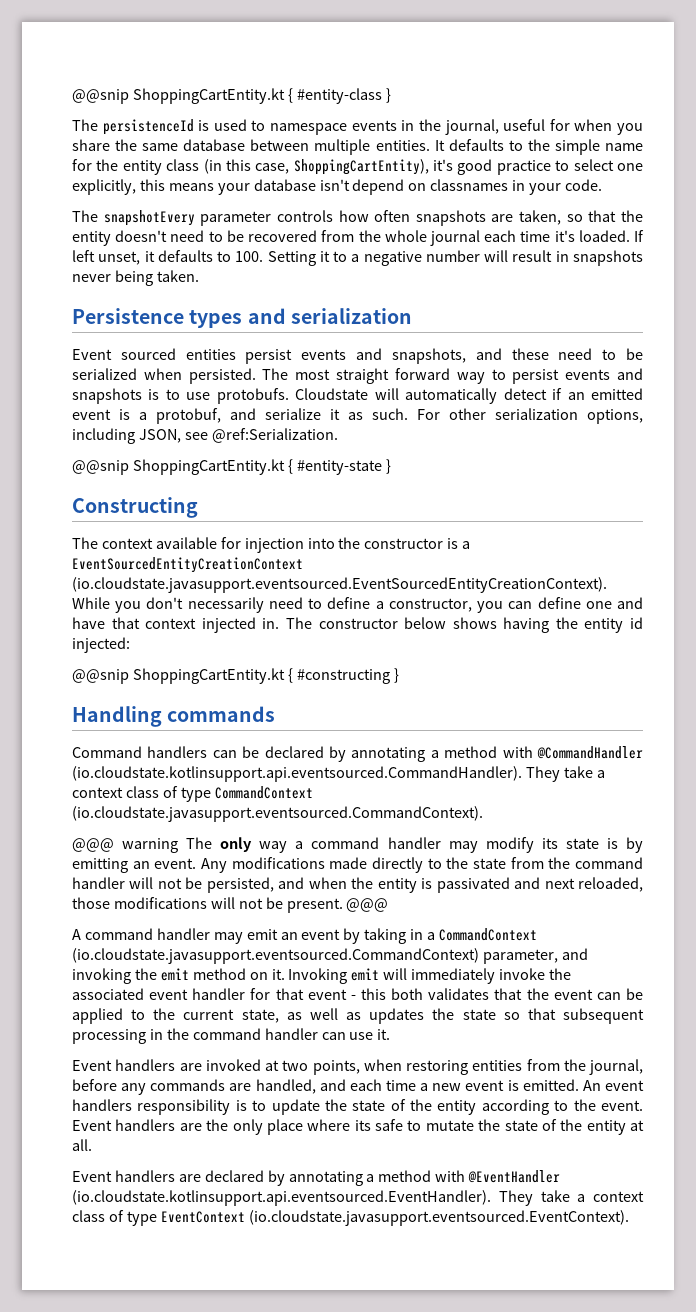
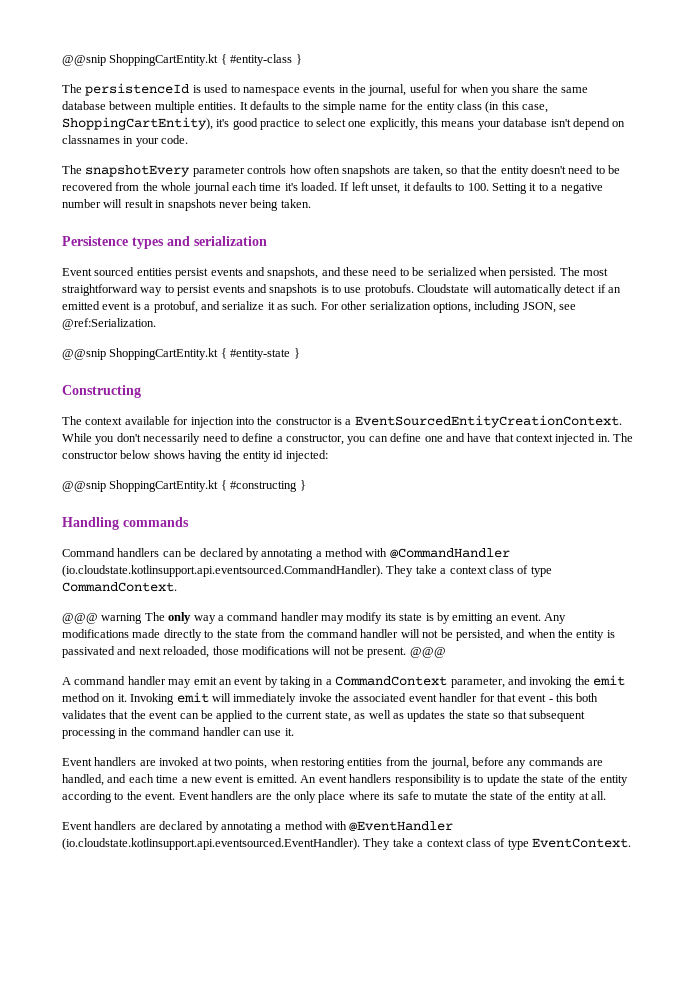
- The most straight forward way to persist events and snapshots is to use protobufs.
+ The most straightforward way to persist events and snapshots is to use protobufs.
- The context available for injection into the constructor is a EventSourcedEntityCreationContext (io.cloudstate.javasupport.eventsourced.EventSourcedEntityCreationContext). While you don't necessarily need to define a constructor, you can define one and have that context injected in.
+ The context available for injection into the constructor is a EventSourcedEntityCreationContext. While you don't necessarily need to define a constructor, you can define one and have that context injected in.
- Command handlers can be declared by annotating a method with @CommandHandler (io.cloudstate.kotlinsupport.api.eventsourced.CommandHandler). They take a context class of type CommandContext (io.cloudstate.javasupport.eventsourced.CommandContext).
+ Command handlers can be declared by annotating a method with @CommandHandler (io.cloudstate.kotlinsupport.api.eventsourced.CommandHandler). They take a context class of type CommandContext.
- A command handler may emit an event by taking in a CommandContext (io.cloudstate.javasupport.eventsourced.CommandContext) parameter, and invoking the emit method on it.
+ A command handler may emit an event by taking in a CommandContext parameter, and invoking the emit method on it.
- Event handlers are declared by annotating a method with @EventHandler (io.cloudstate.kotlinsupport.api.eventsourced.EventHandler). They take a context class of type EventContext (io.cloudstate.javasupport.eventsourced.EventContext).
+ Event handlers are declared by annotating a method with @EventHandler (io.cloudstate.kotlinsupport.api.eventsourced.EventHandler). They take a context class of type EventContext.

